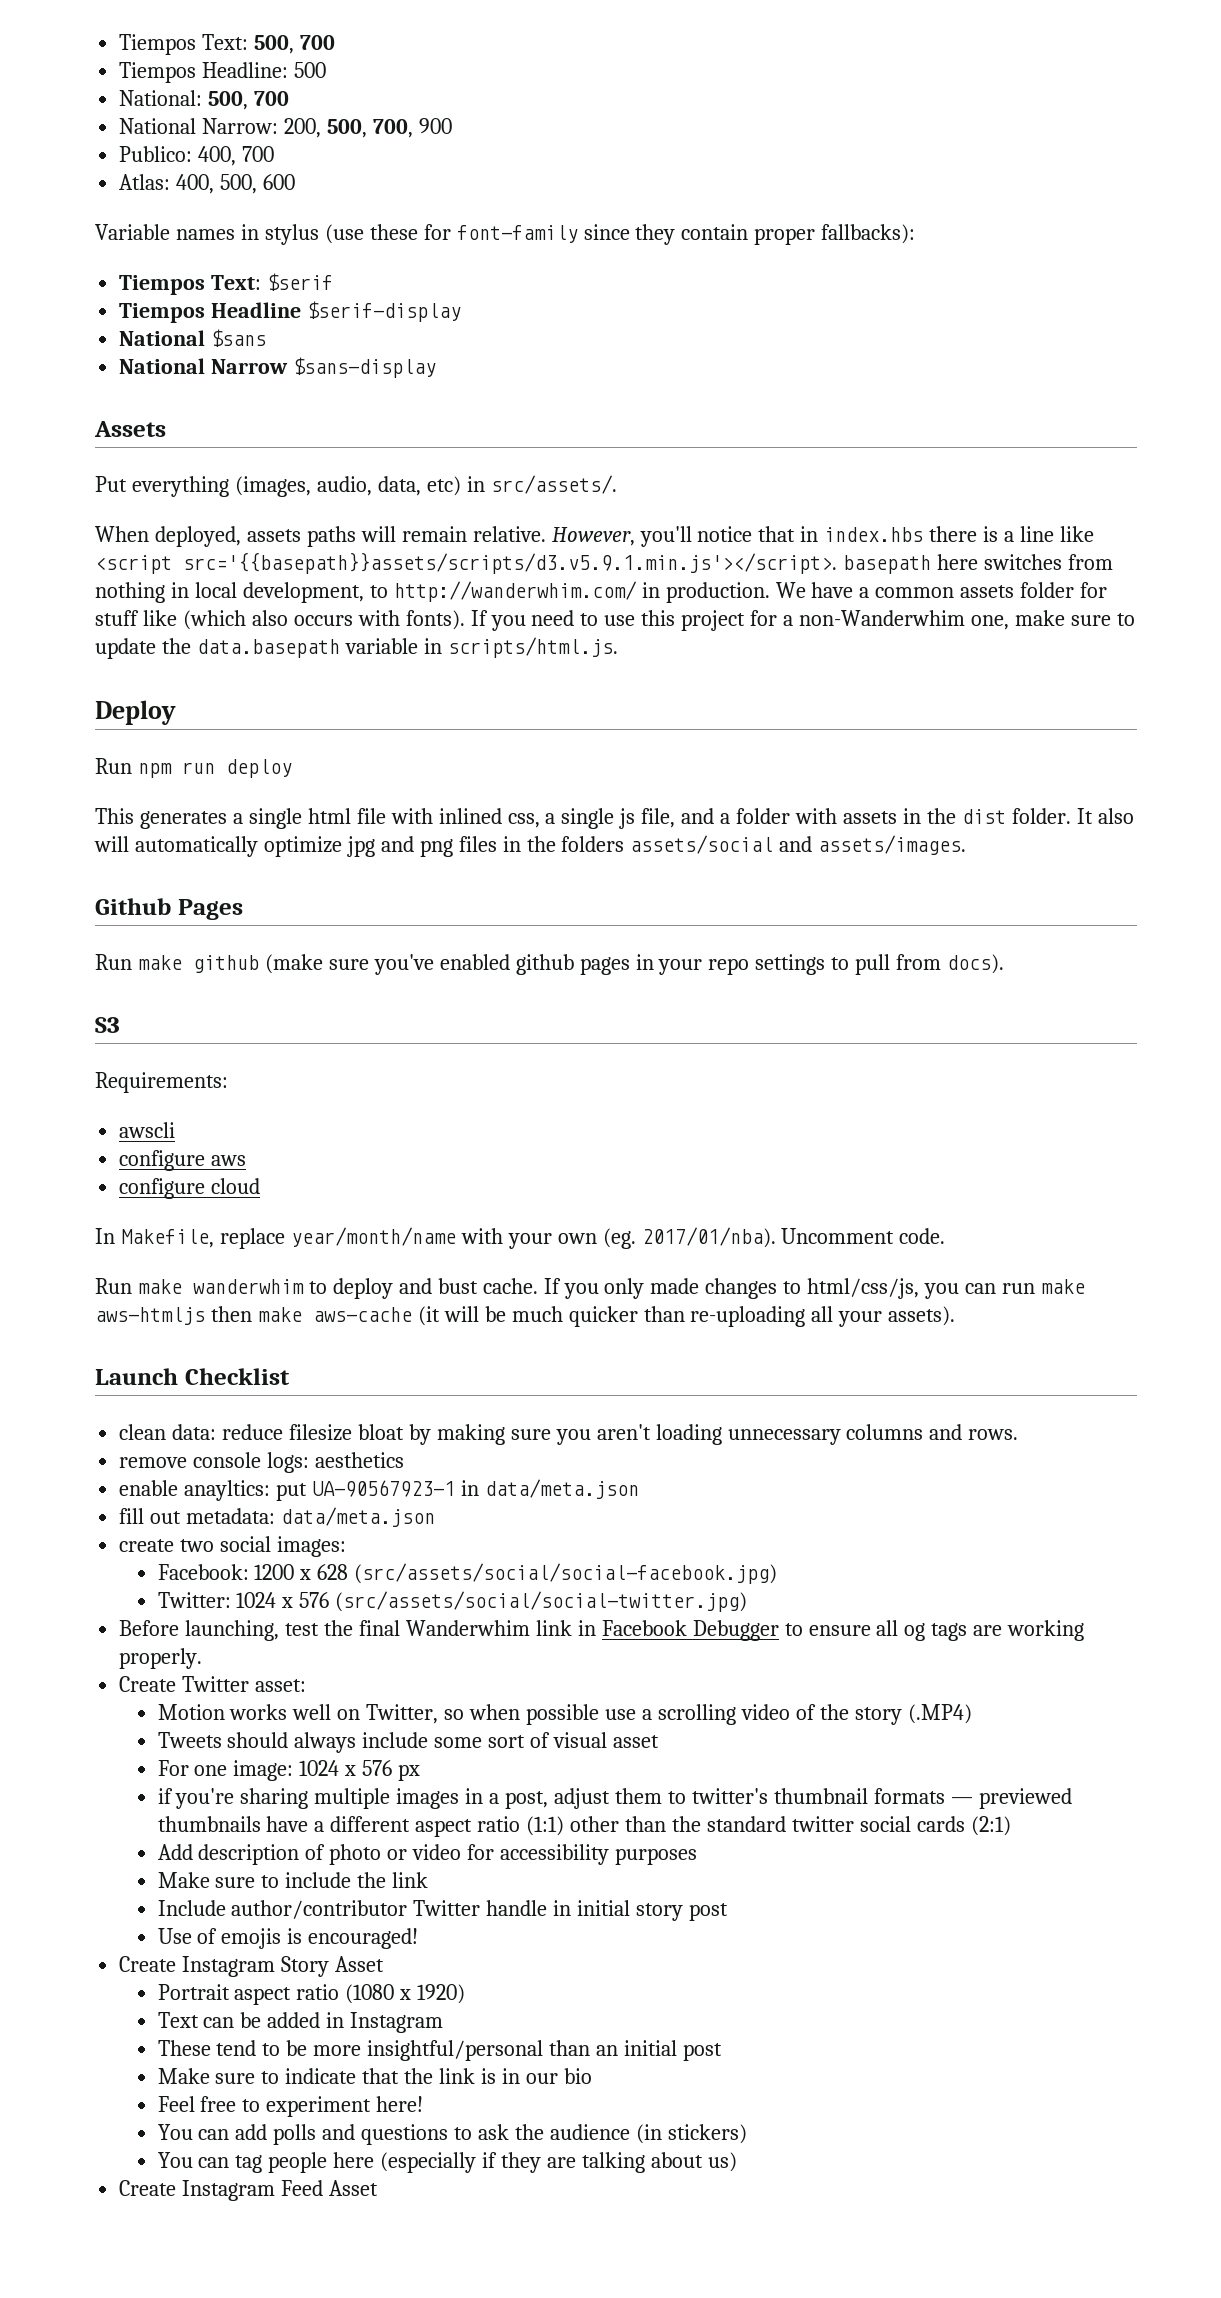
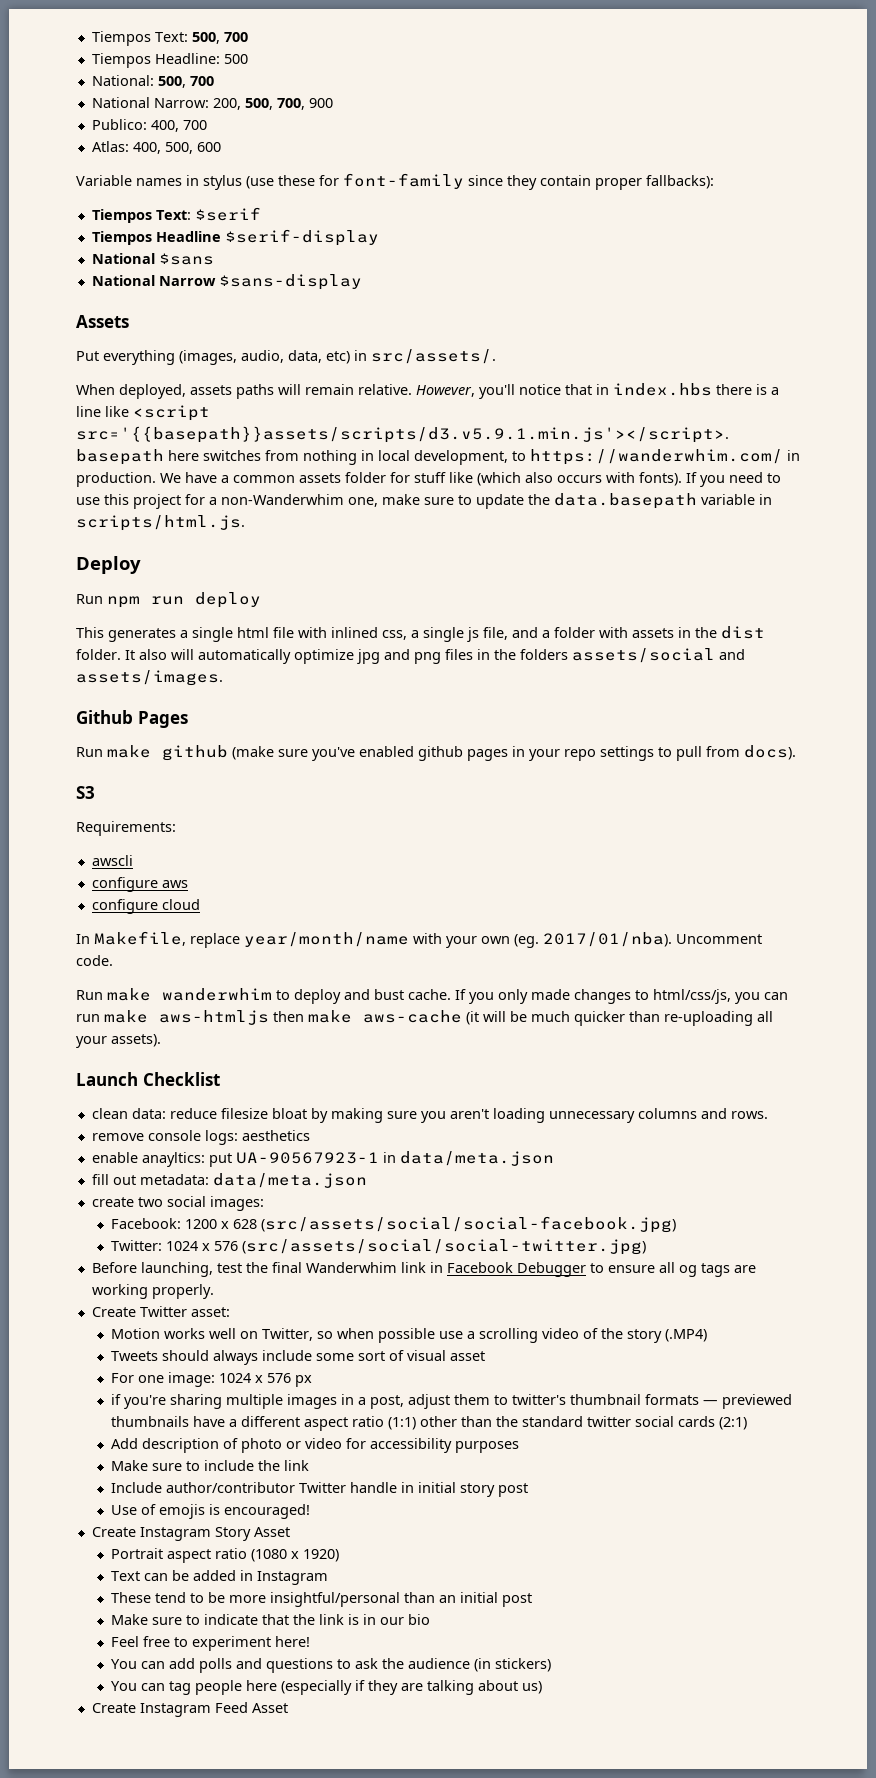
- However, you'll notice that in index.hbs there is a line like <script src='{{basepath}}assets/scripts/d3.v5.9.1.min.js'></script>. basepath here switches from nothing in local development, to http://wanderwhim.com/ in production.
+ However, you'll notice that in index.hbs there is a line like <script src='{{basepath}}assets/scripts/d3.v5.9.1.min.js'></script>. basepath here switches from nothing in local development, to https://wanderwhim.com/ in production.

